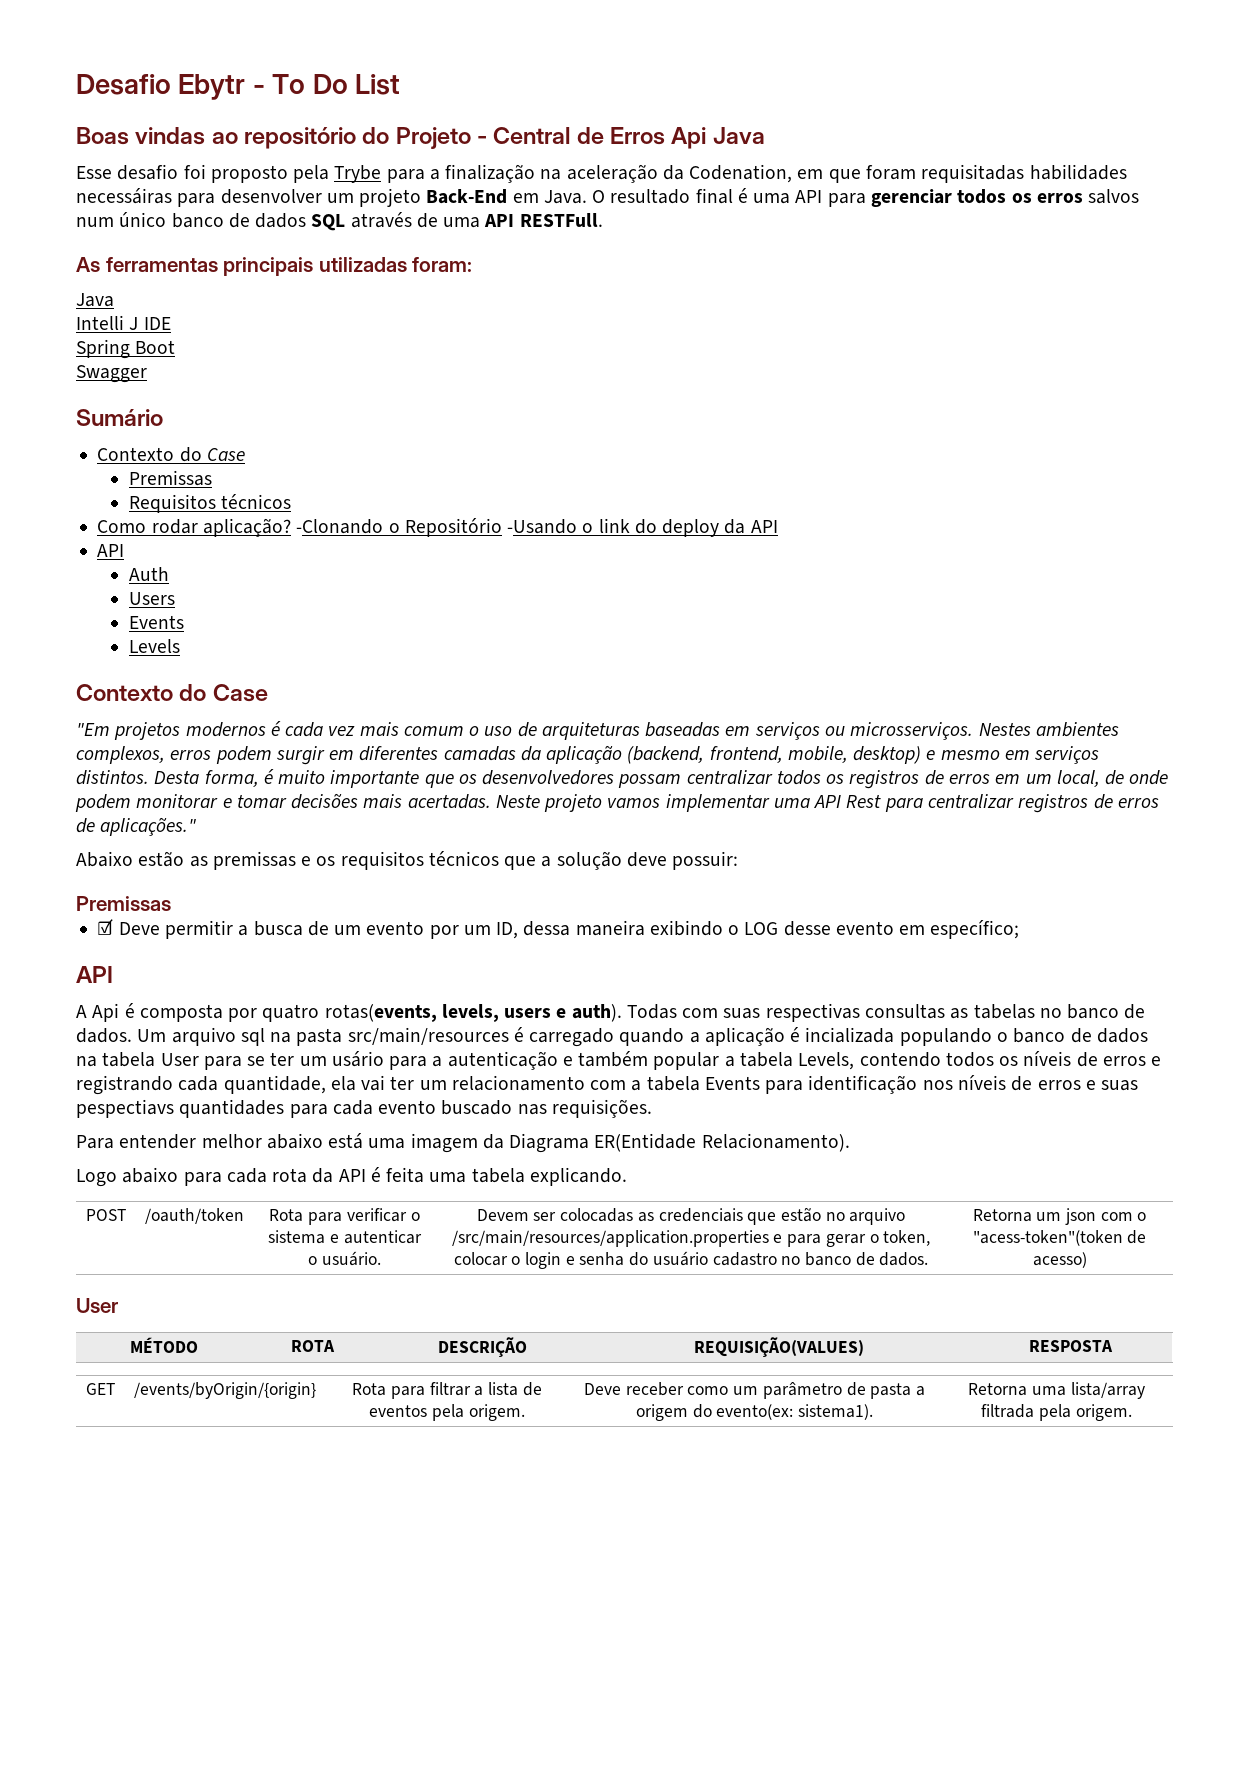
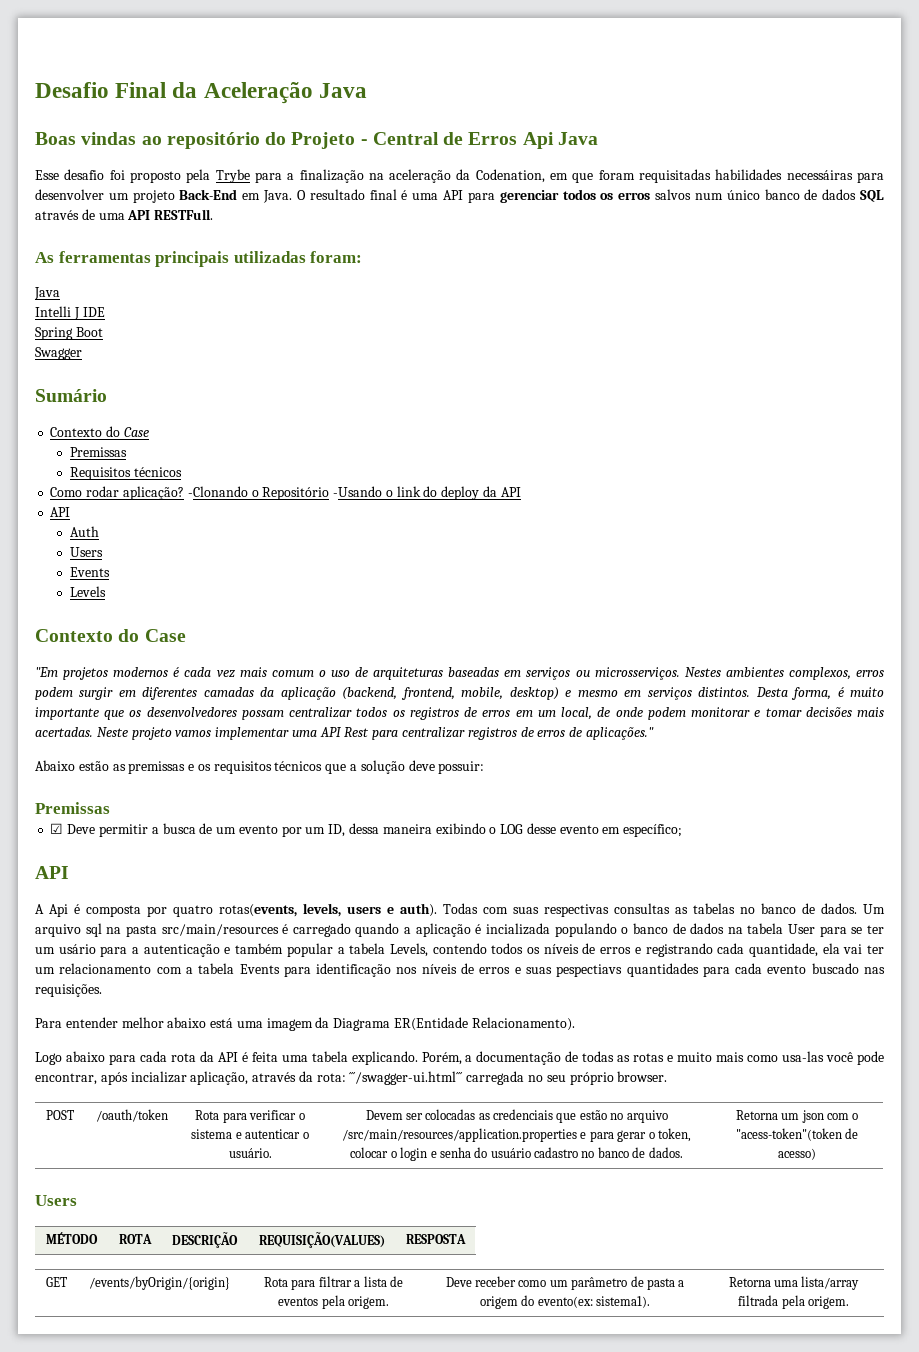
- Desafio Ebytr - To Do List
+ Desafio Final da Aceleração Java
+ Porém, a documentação de todas as rotas e muito mais como usa-las você pode encontrar, após incializar aplicação, através da rota: ´´´/swagger-ui.html´´´ carregada no seu próprio browser.
  Retorna um json com o "acess-token"(token de acesso)
- User
+ Users

